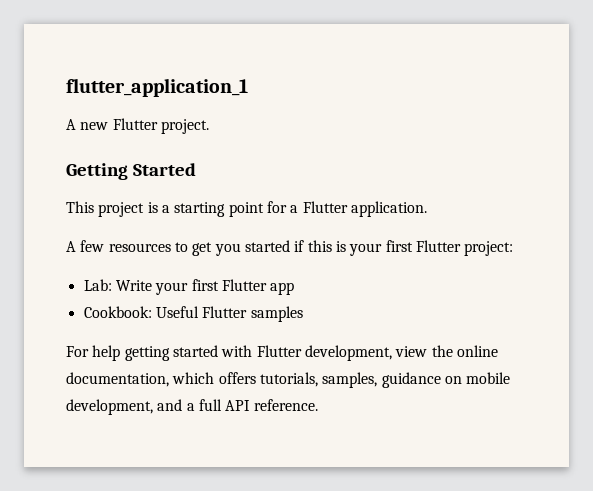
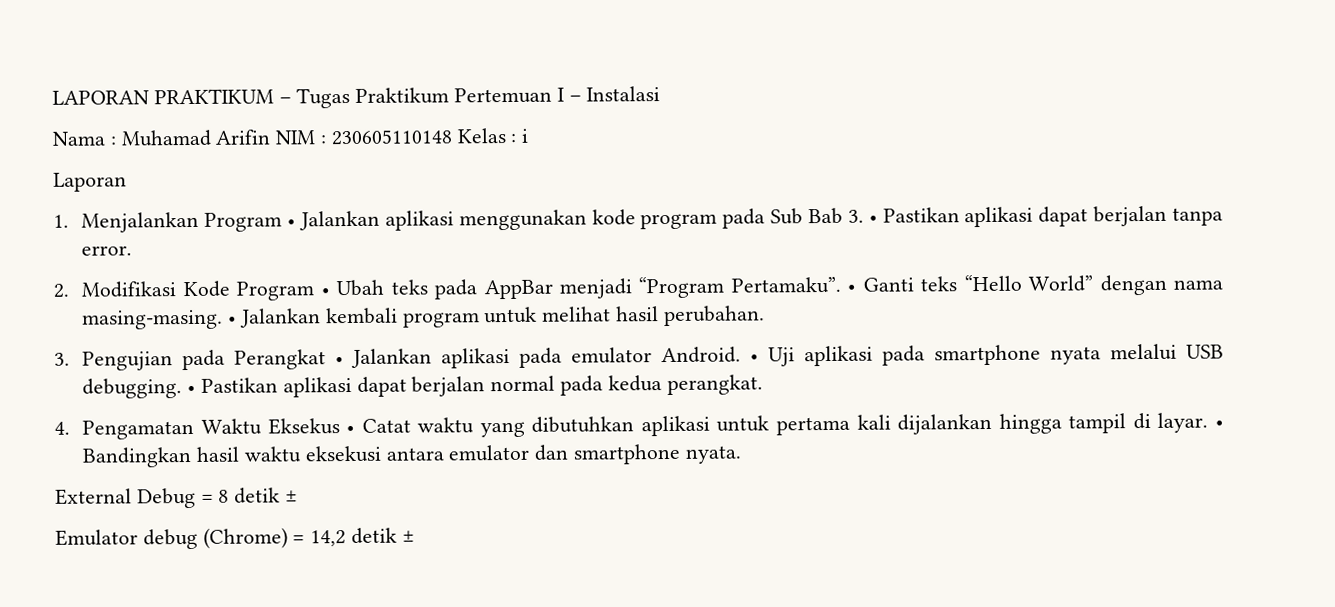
- flutter_application_1
- A new Flutter project.
- Getting Started
- This project is a starting point for a Flutter application.
- A few resources to get you started if this is your first Flutter project:
- Lab: Write your first Flutter app
- Cookbook: Useful Flutter samples
- For help getting started with Flutter development, view the online documentation, which offers tutorials, samples, guidance on mobile development, and a full API reference.
+ LAPORAN PRAKTIKUM – Tugas Praktikum Pertemuan I – Instalasi
+ Nama : Muhamad Arifin NIM : 230605110148 Kelas : i
+ Laporan
+ 1. Menjalankan Program • Jalankan aplikasi menggunakan kode program pada Sub Bab 3. • Pastikan aplikasi dapat berjalan tanpa error.
+ 2. Modifikasi Kode Program • Ubah teks pada AppBar menjadi “Program Pertamaku”. • Ganti teks “Hello World” dengan nama masing-masing. • Jalankan kembali program untuk melihat hasil perubahan.
+ 3. Pengujian pada Perangkat • Jalankan aplikasi pada emulator Android. • Uji aplikasi pada smartphone nyata melalui USB debugging. • Pastikan aplikasi dapat berjalan normal pada kedua perangkat.
+ 4. Pengamatan Waktu Eksekus • Catat waktu yang dibutuhkan aplikasi untuk pertama kali dijalankan hingga tampil di layar. • Bandingkan hasil waktu eksekusi antara emulator dan smartphone nyata.
+ External Debug = 8 detik ±
+ Emulator debug (Chrome) = 14,2 detik ±

